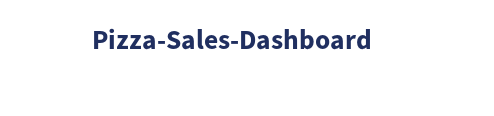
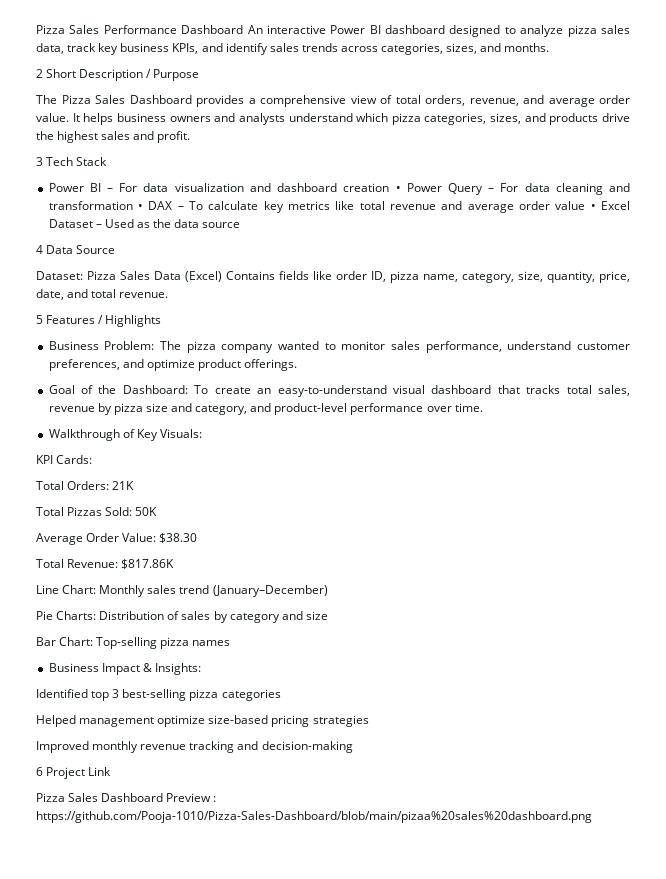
- Pizza-Sales-Dashboard
+ Pizza Sales Performance Dashboard An interactive Power BI dashboard designed to analyze pizza sales data, track key business KPIs, and identify sales trends across categories, sizes, and months.
+ 2 Short Description / Purpose
+ The Pizza Sales Dashboard provides a comprehensive view of total orders, revenue, and average order value. It helps business owners and analysts understand which pizza categories, sizes, and products drive the highest sales and profit.
+ 3 Tech Stack
+ Power BI – For data visualization and dashboard creation • Power Query – For data cleaning and transformation • DAX – To calculate key metrics like total revenue and average order value • Excel Dataset – Used as the data source
+ 4 Data Source
+ Dataset: Pizza Sales Data (Excel) Contains fields like order ID, pizza name, category, size, quantity, price, date, and total revenue.
+ 5 Features / Highlights
+ Business Problem: The pizza company wanted to monitor sales performance, understand customer preferences, and optimize product offerings.
+ Goal of the Dashboard: To create an easy-to-understand visual dashboard that tracks total sales, revenue by pizza size and category, and product-level performance over time.
+ Walkthrough of Key Visuals:
+ KPI Cards:
+ Total Orders: 21K
+ Total Pizzas Sold: 50K
+ Average Order Value: $38.30
+ Total Revenue: $817.86K
+ Line Chart: Monthly sales trend (January–December)
+ Pie Charts: Distribution of sales by category and size
+ Bar Chart: Top-selling pizza names
+ Business Impact & Insights:
+ Identified top 3 best-selling pizza categories
+ Helped management optimize size-based pricing strategies
+ Improved monthly revenue tracking and decision-making
+ 6 Project Link
+ Pizza Sales Dashboard Preview : https://github.com/Pooja-1010/Pizza-Sales-Dashboard/blob/main/pizaa%20sales%20dashboard.png

